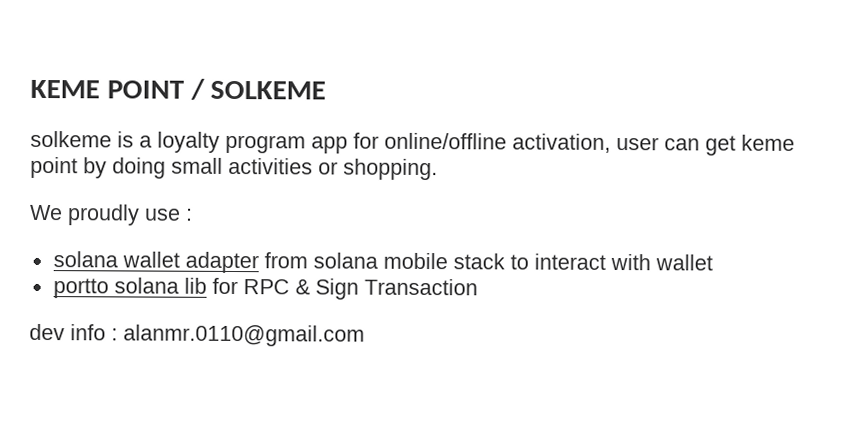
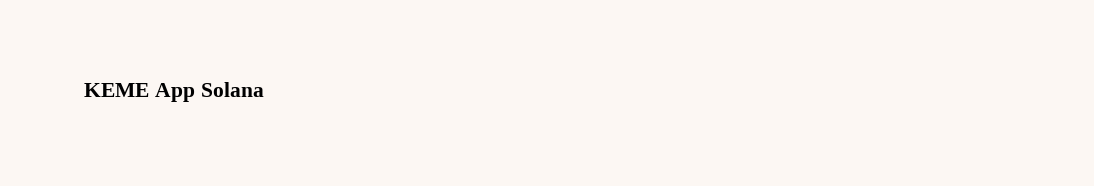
- KEME POINT / SOLKEME
- solkeme is a loyalty program app for online/offline activation, user can get keme point by doing small activities or shopping.
- We proudly use :
- solana wallet adapter from solana mobile stack to interact with wallet
- portto solana lib for RPC & Sign Transaction
- dev info : alanmr.0110@gmail.com
+ KEME App Solana

